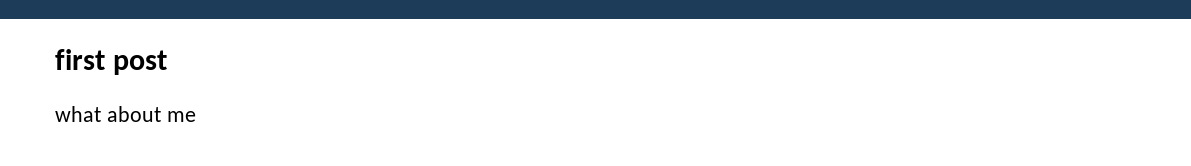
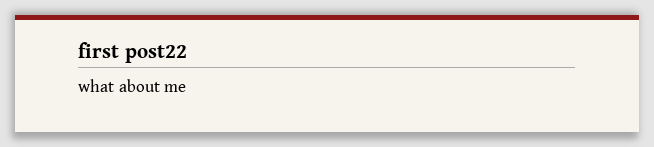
- first post
+ first post22

